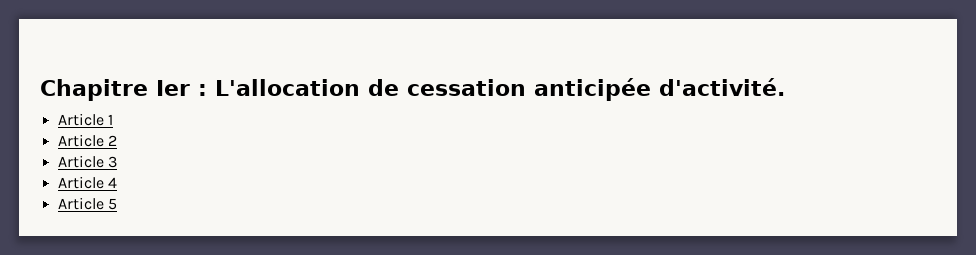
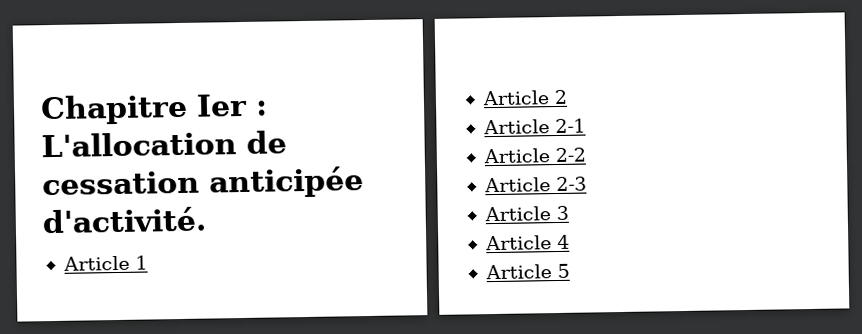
+ Article 2-1
+ Article 2-2
+ Article 2-3

